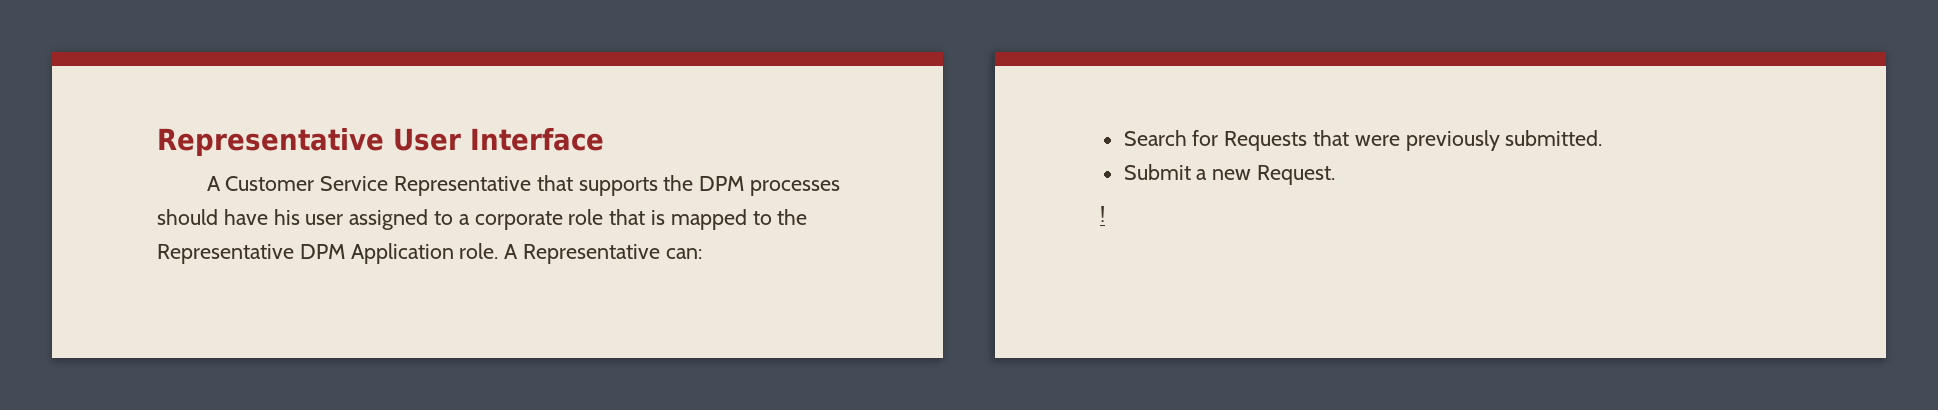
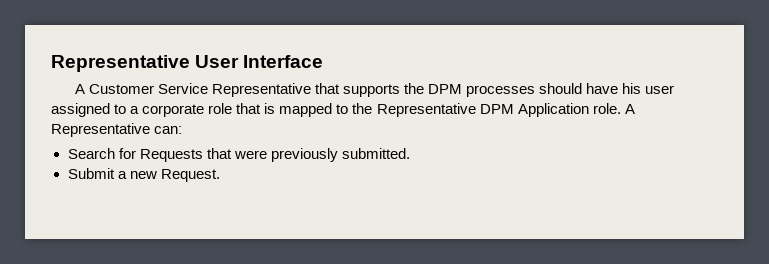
- !

